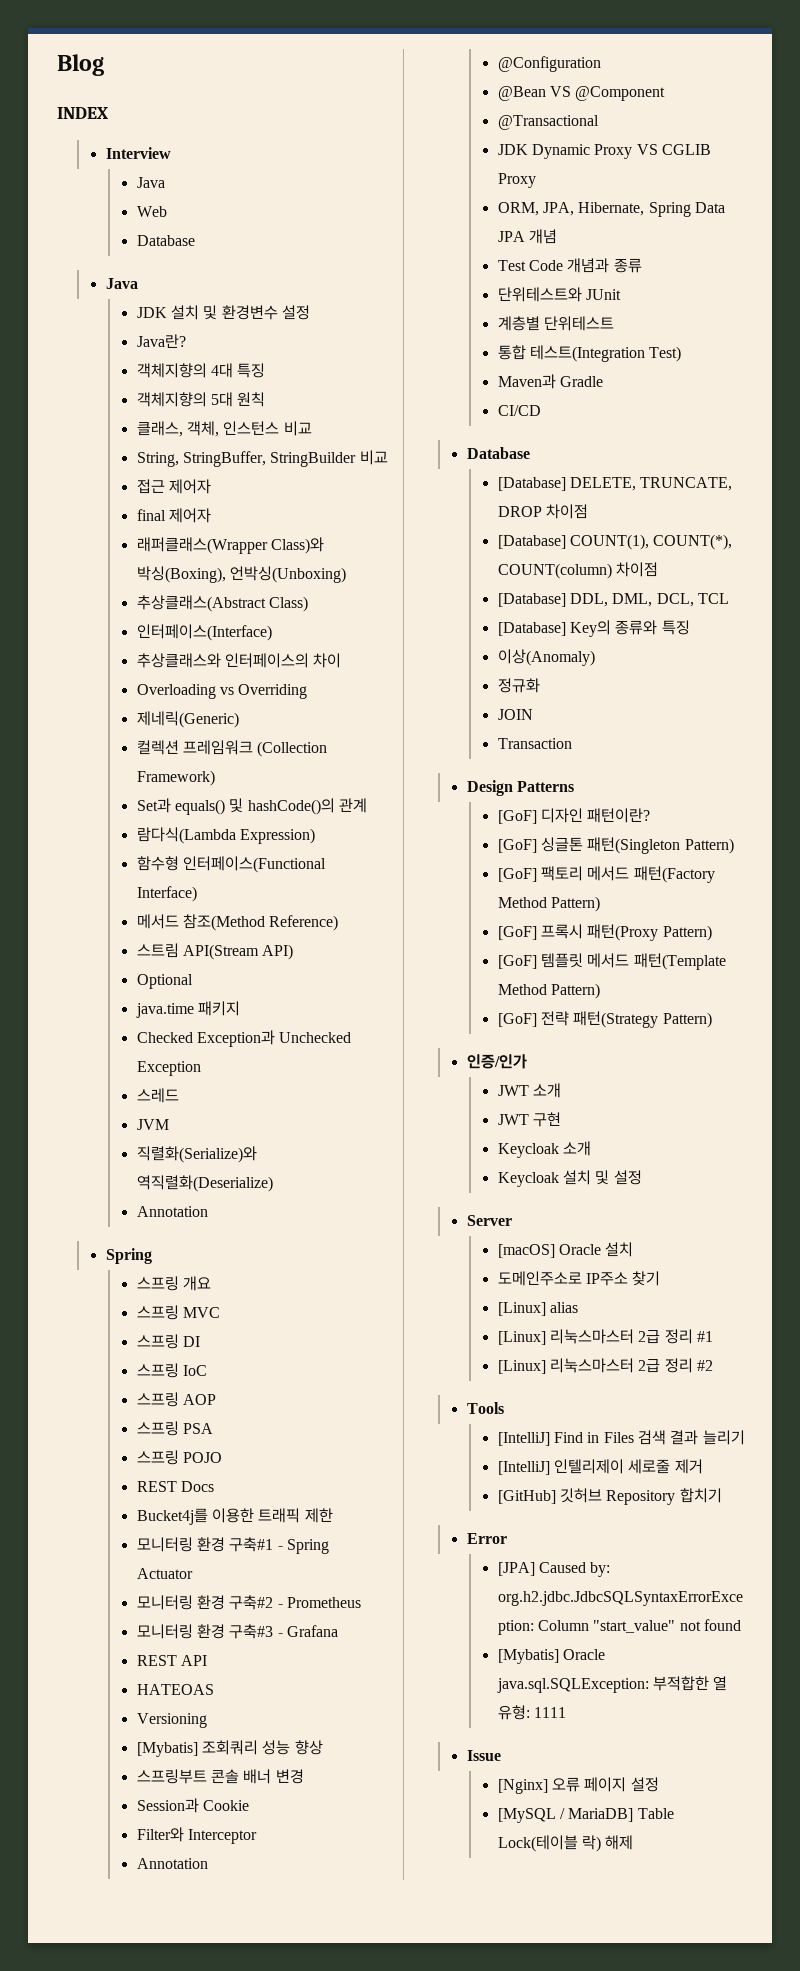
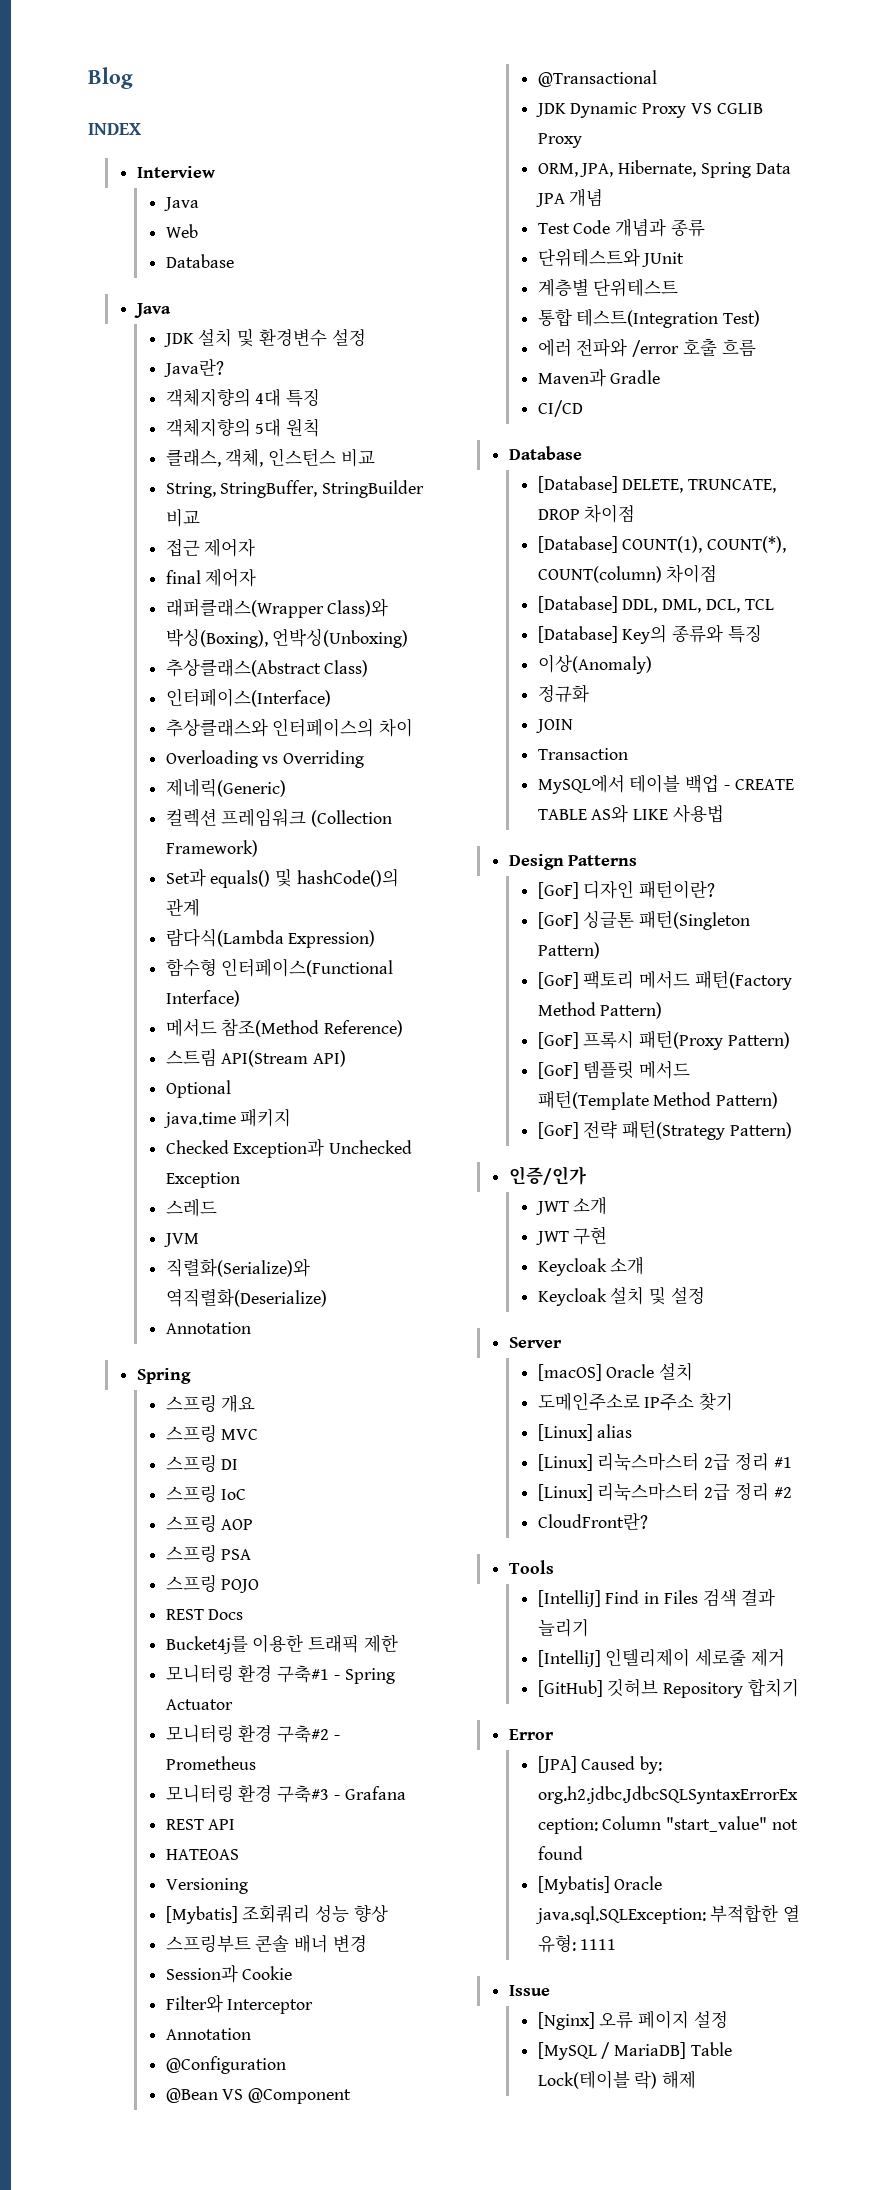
+ 에러 전파와 /error 호출 흐름
+ MySQL에서 테이블 백업 - CREATE TABLE AS와 LIKE 사용법
+ CloudFront란?

